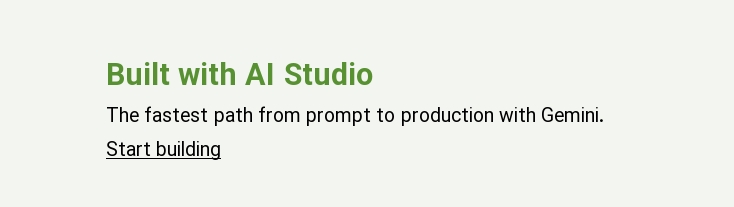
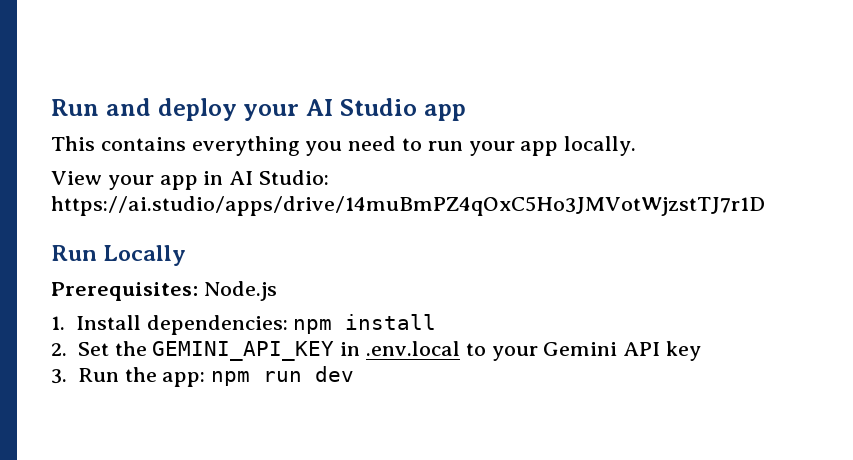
- Built with AI Studio
- The fastest path from prompt to production with Gemini.
- Start building
+ Run and deploy your AI Studio app
+ This contains everything you need to run your app locally.
+ View your app in AI Studio: https://ai.studio/apps/drive/14muBmPZ4qOxC5Ho3JMVotWjzstTJ7r1D
+ Run Locally
+ Prerequisites: Node.js
+ 1. Install dependencies: npm install
+ 2. Set the GEMINI_API_KEY in .env.local to your Gemini API key
+ 3. Run the app: npm run dev

